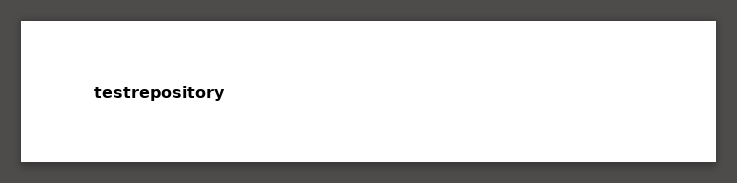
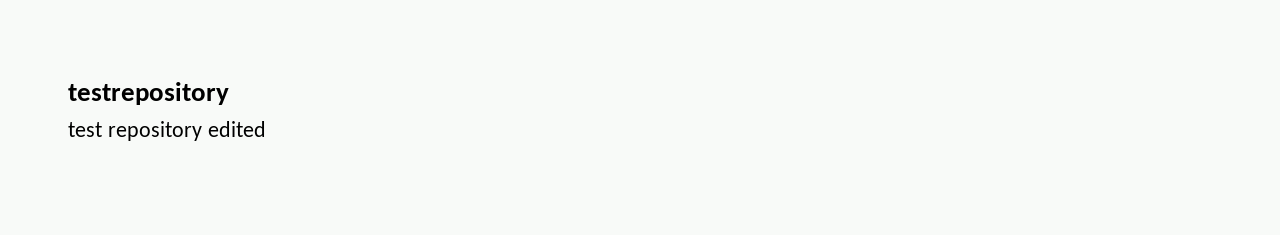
+ test repository edited

